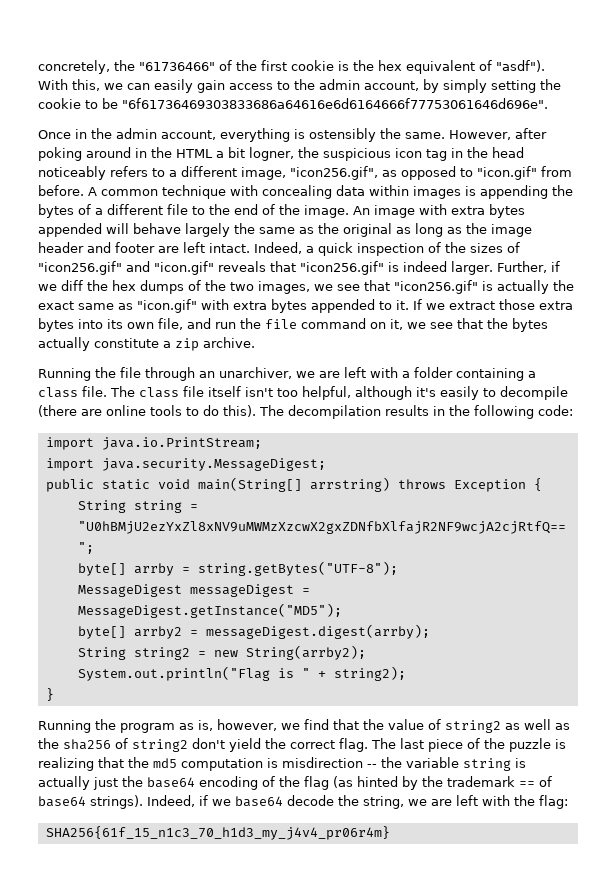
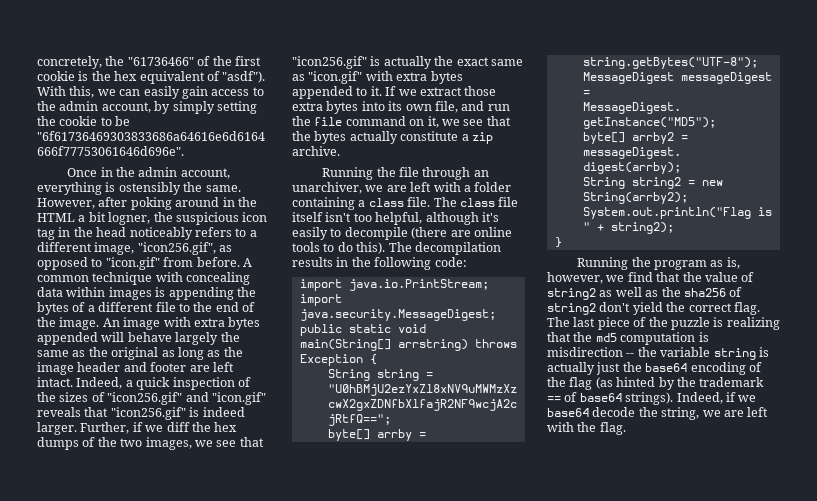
- Indeed, if we base64 decode the string, we are left with the flag:
- SHA256{61f_15_n1c3_70_h1d3_my_j4v4_pr06r4m}
+ Indeed, if we base64 decode the string, we are left with the flag.

